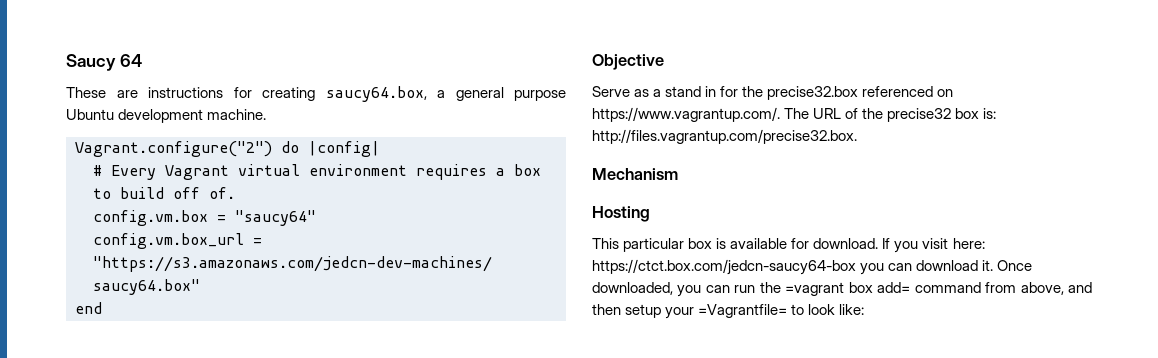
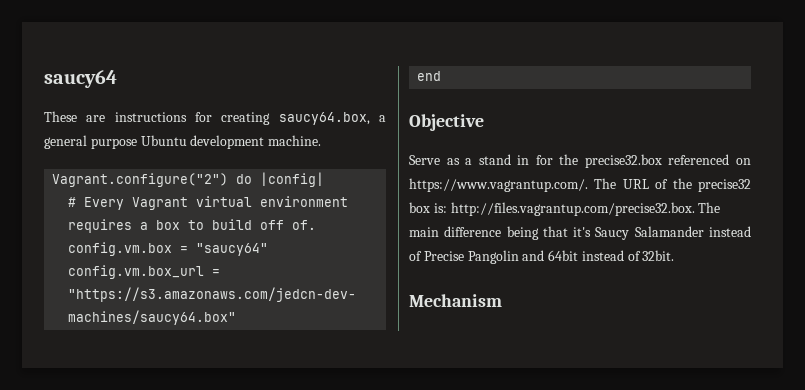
- Saucy 64
+ saucy64
- Serve as a stand in for the precise32.box referenced on https://www.vagrantup.com/. The URL of the precise32 box is: http://files.vagrantup.com/precise32.box.
+ Serve as a stand in for the precise32.box referenced on https://www.vagrantup.com/. The URL of the precise32 box is: http://files.vagrantup.com/precise32.box. The main difference being that it's Saucy Salamander instead of Precise Pangolin and 64bit instead of 32bit.
  Mechanism
- Hosting
- This particular box is available for download. If you visit here: https://ctct.box.com/jedcn-saucy64-box you can download it. Once downloaded, you can run the =vagrant box add= command from above, and then setup your =Vagrantfile= to look like:

